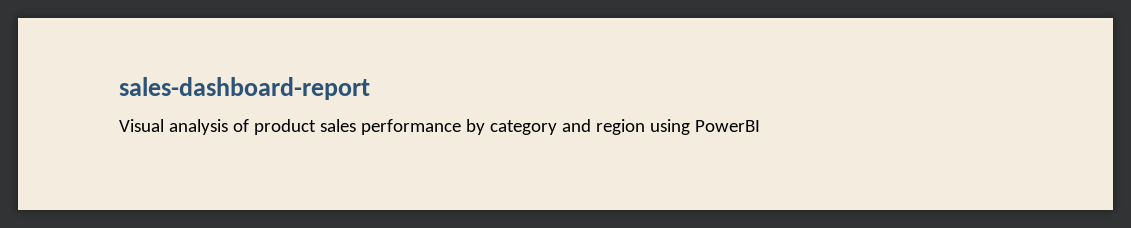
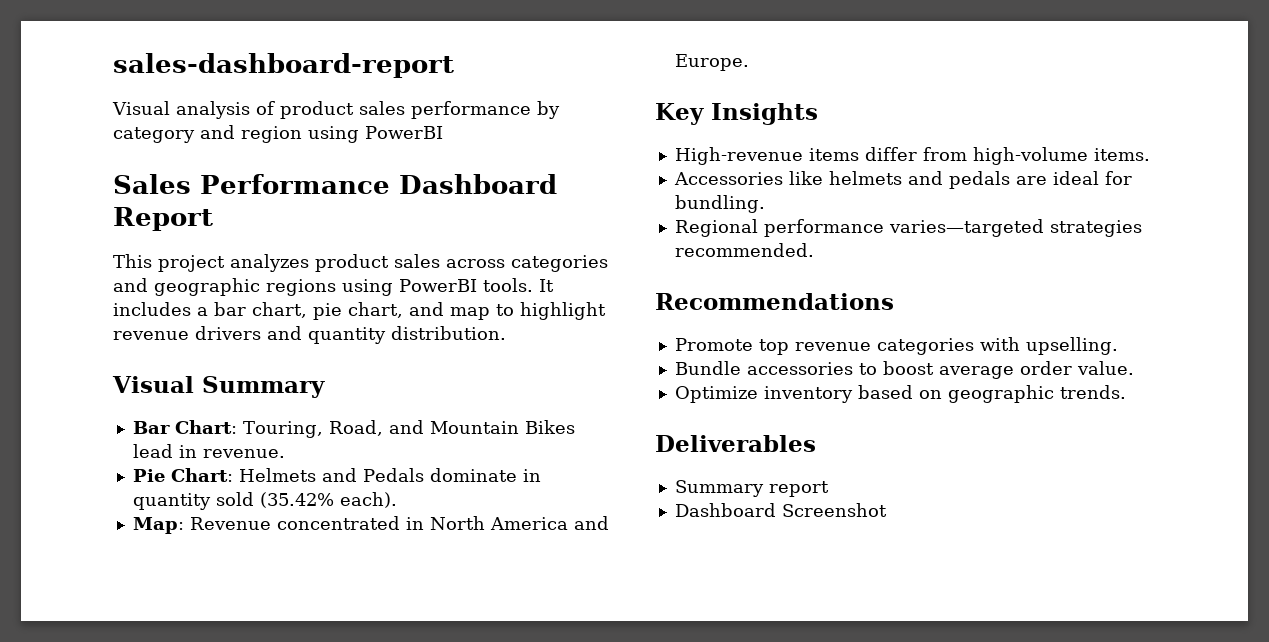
+ Sales Performance Dashboard Report
+ This project analyzes product sales across categories and geographic regions using PowerBI tools. It includes a bar chart, pie chart, and map to highlight revenue drivers and quantity distribution.
+ Visual Summary
+ Bar Chart: Touring, Road, and Mountain Bikes lead in revenue.
+ Pie Chart: Helmets and Pedals dominate in quantity sold (35.42% each).
+ Map: Revenue concentrated in North America and Europe.
+ Key Insights
+ High-revenue items differ from high-volume items.
+ Accessories like helmets and pedals are ideal for bundling.
+ Regional performance varies—targeted strategies recommended.
+ Recommendations
+ Promote top revenue categories with upselling.
+ Bundle accessories to boost average order value.
+ Optimize inventory based on geographic trends.
+ Deliverables
+ Summary report
+ Dashboard Screenshot

